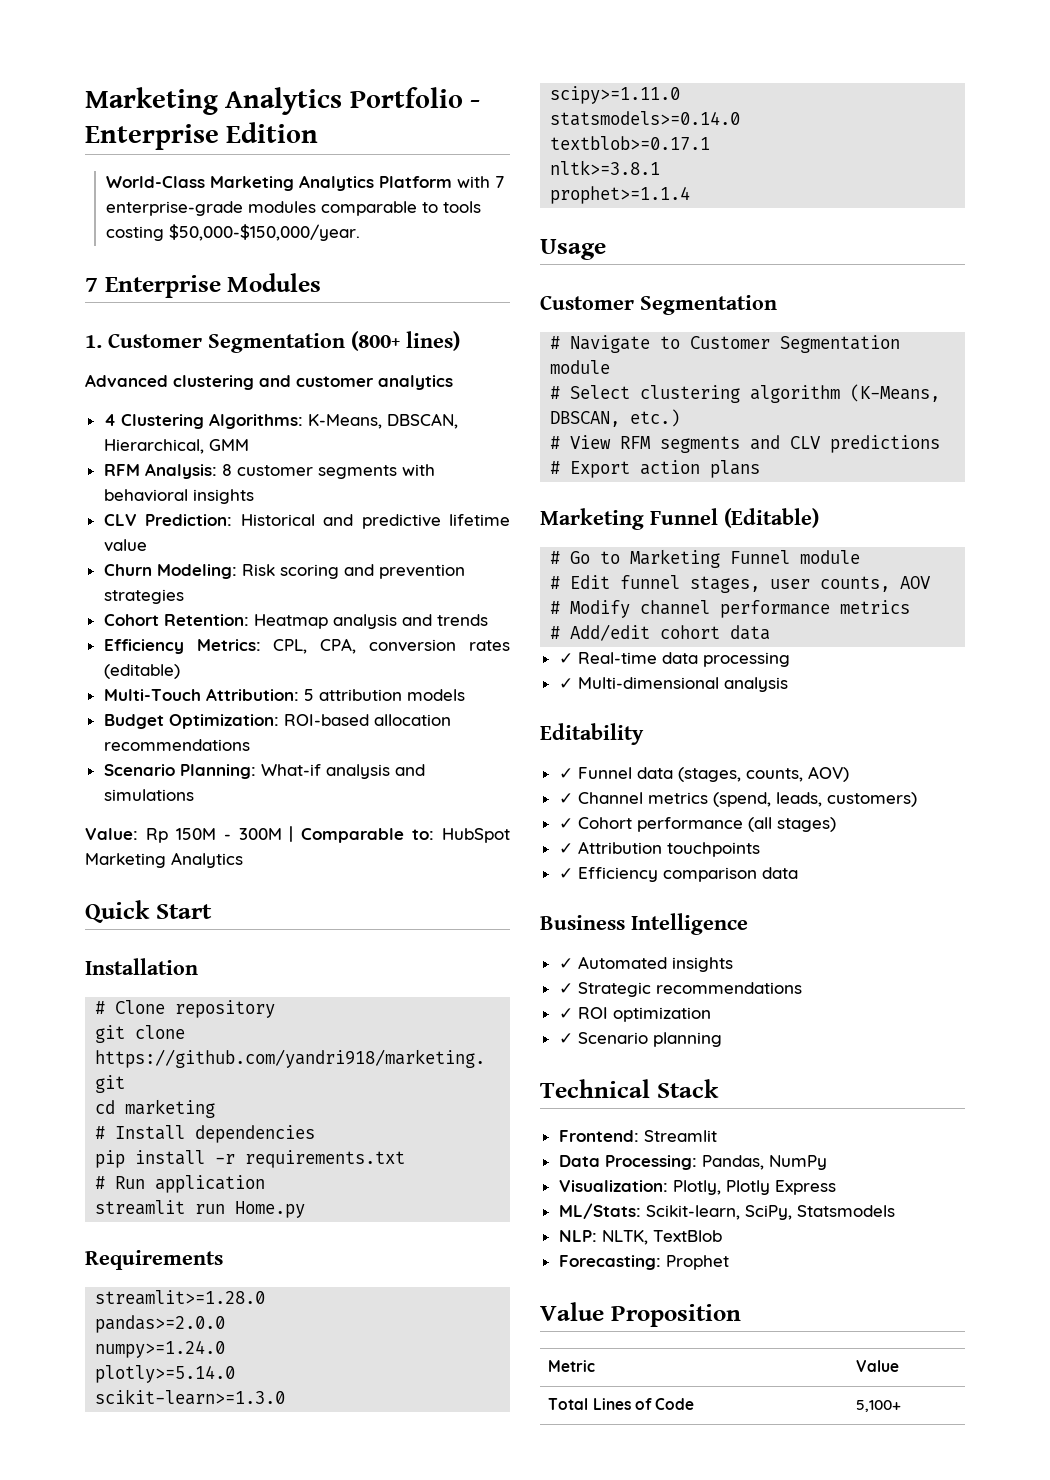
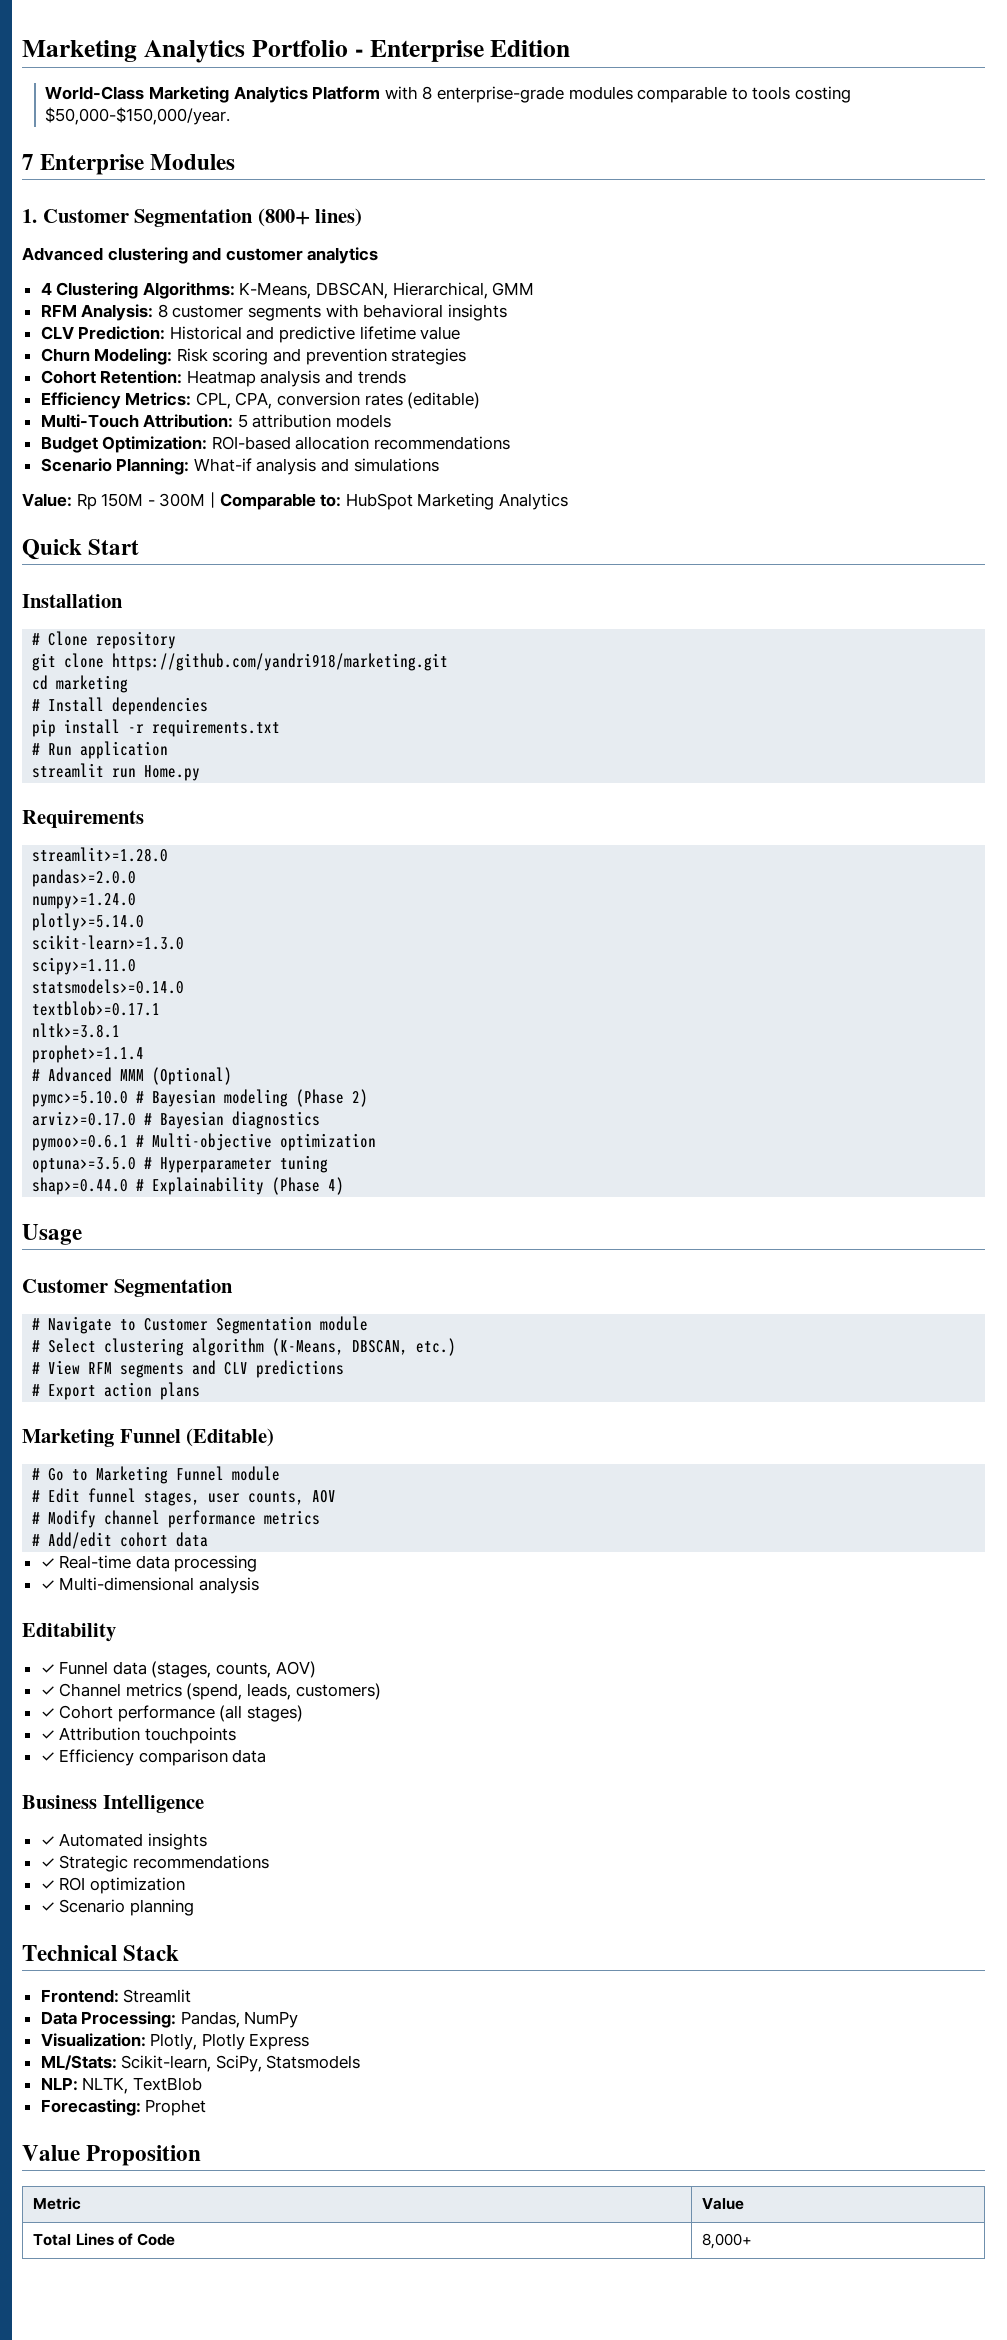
- World-Class Marketing Analytics Platform with 7 enterprise-grade modules comparable to tools costing $50,000-$150,000/year.
+ World-Class Marketing Analytics Platform with 8 enterprise-grade modules comparable to tools costing $50,000-$150,000/year.
+ # Advanced MMM (Optional)
+ pymc>=5.10.0 # Bayesian modeling (Phase 2)
+ arviz>=0.17.0 # Bayesian diagnostics
+ pymoo>=0.6.1 # Multi-objective optimization
+ optuna>=3.5.0 # Hyperparameter tuning
+ shap>=0.44.0 # Explainability (Phase 4)
- Total Lines of Code | 5,100+
+ Total Lines of Code | 8,000+

